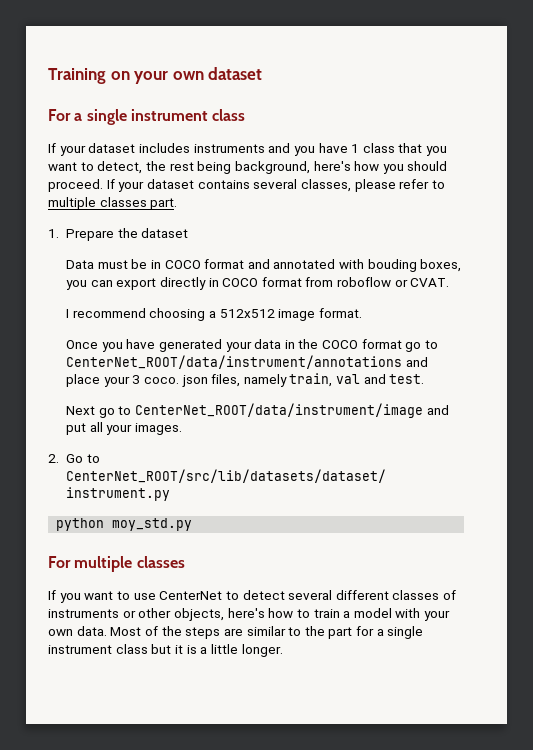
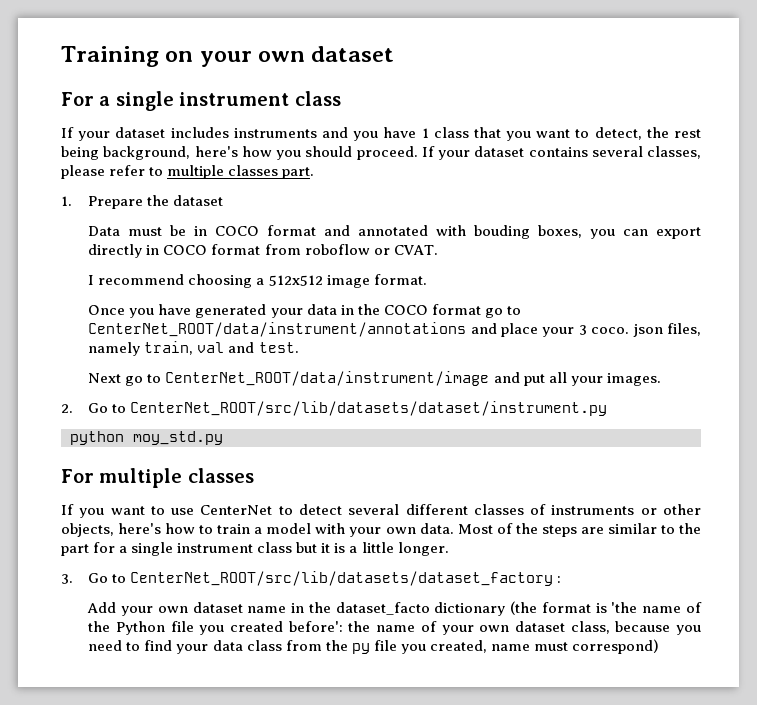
+ 3. Go to CenterNet_ROOT/src/lib/datasets/dataset_factory :
+ Add your own dataset name in the dataset_facto dictionary (the format is 'the name of the Python file you created before': the name of your own dataset class, because you need to find your data class from the py file you created, name must correspond)

